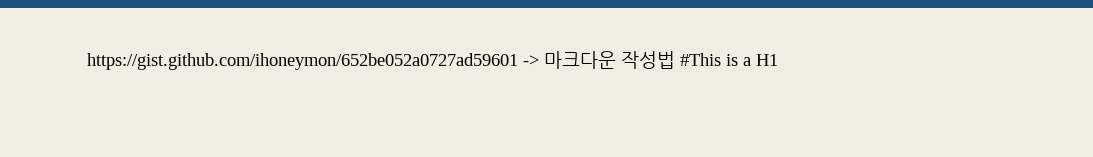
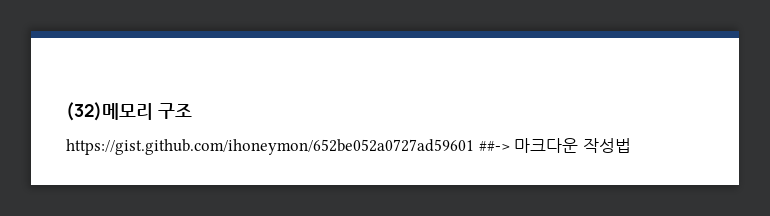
- https://gist.github.com/ihoneymon/652be052a0727ad59601 -> 마크다운 작성법 #This is a H1
+ (32)메모리 구조
+ https://gist.github.com/ihoneymon/652be052a0727ad59601 ##-> 마크다운 작성법

